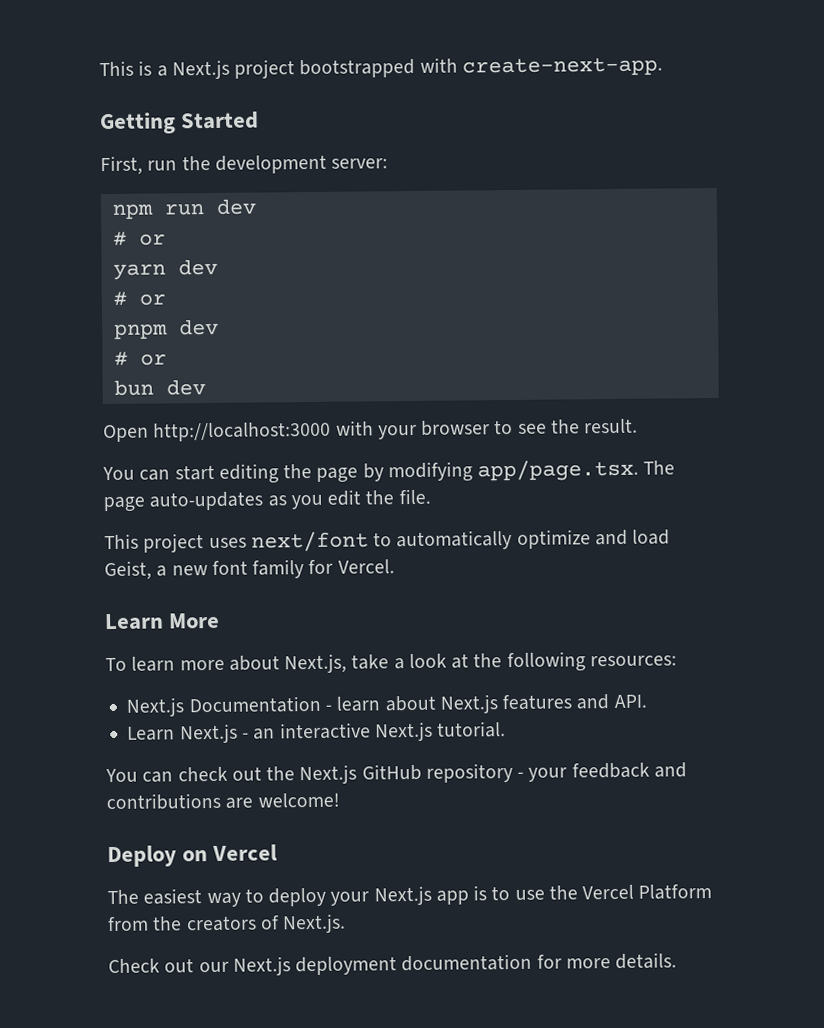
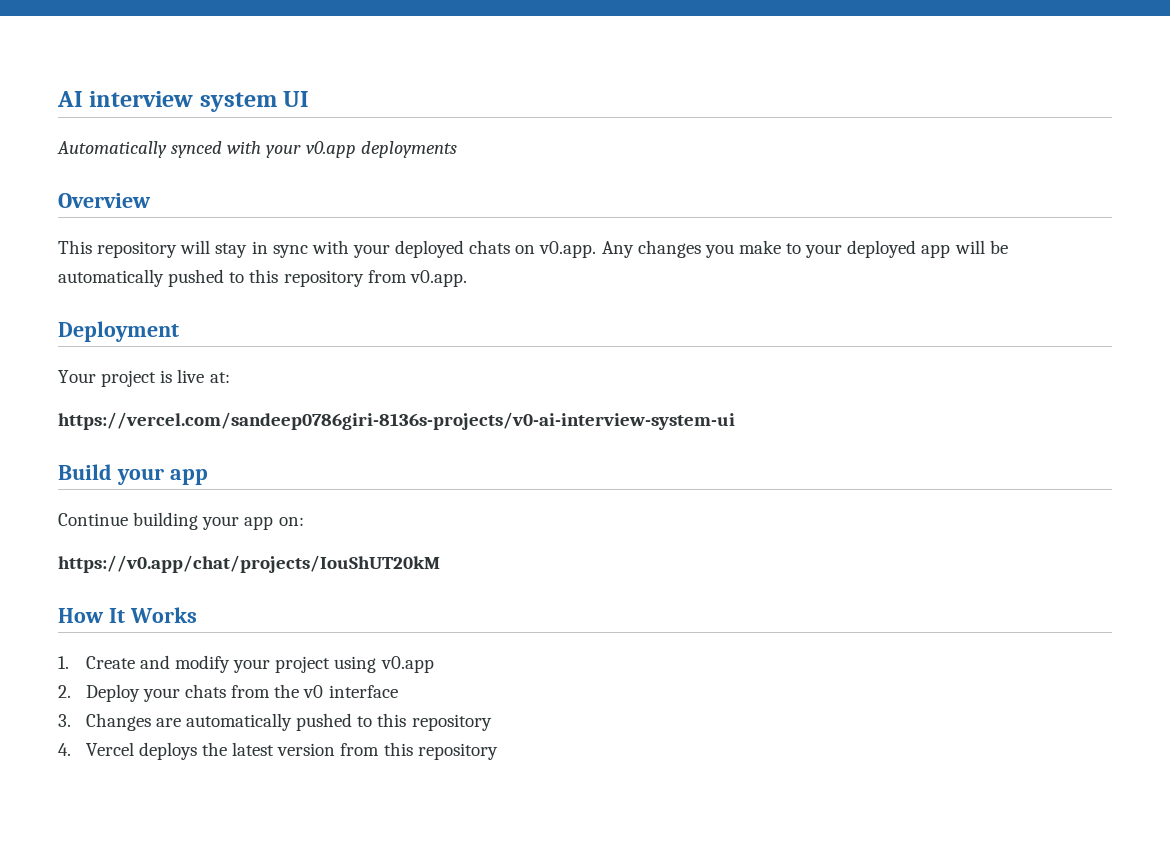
- This is a Next.js project bootstrapped with create-next-app.
- Getting Started
- First, run the development server:
- npm run dev
- # or
- yarn dev
- # or
- pnpm dev
- # or
- bun dev
- Open http://localhost:3000 with your browser to see the result.
- You can start editing the page by modifying app/page.tsx. The page auto-updates as you edit the file.
- This project uses next/font to automatically optimize and load Geist, a new font family for Vercel.
- Learn More
- To learn more about Next.js, take a look at the following resources:
- Next.js Documentation - learn about Next.js features and API.
- Learn Next.js - an interactive Next.js tutorial.
- You can check out the Next.js GitHub repository - your feedback and contributions are welcome!
- Deploy on Vercel
- The easiest way to deploy your Next.js app is to use the Vercel Platform from the creators of Next.js.
- Check out our Next.js deployment documentation for more details.
+ AI interview system UI
+ Automatically synced with your v0.app deployments
+ Overview
+ This repository will stay in sync with your deployed chats on v0.app. Any changes you make to your deployed app will be automatically pushed to this repository from v0.app.
+ Deployment
+ Your project is live at:
+ https://vercel.com/sandeep0786giri-8136s-projects/v0-ai-interview-system-ui
+ Build your app
+ Continue building your app on:
+ https://v0.app/chat/projects/IouShUT20kM
+ How It Works
+ 1. Create and modify your project using v0.app
+ 2. Deploy your chats from the v0 interface
+ 3. Changes are automatically pushed to this repository
+ 4. Vercel deploys the latest version from this repository

